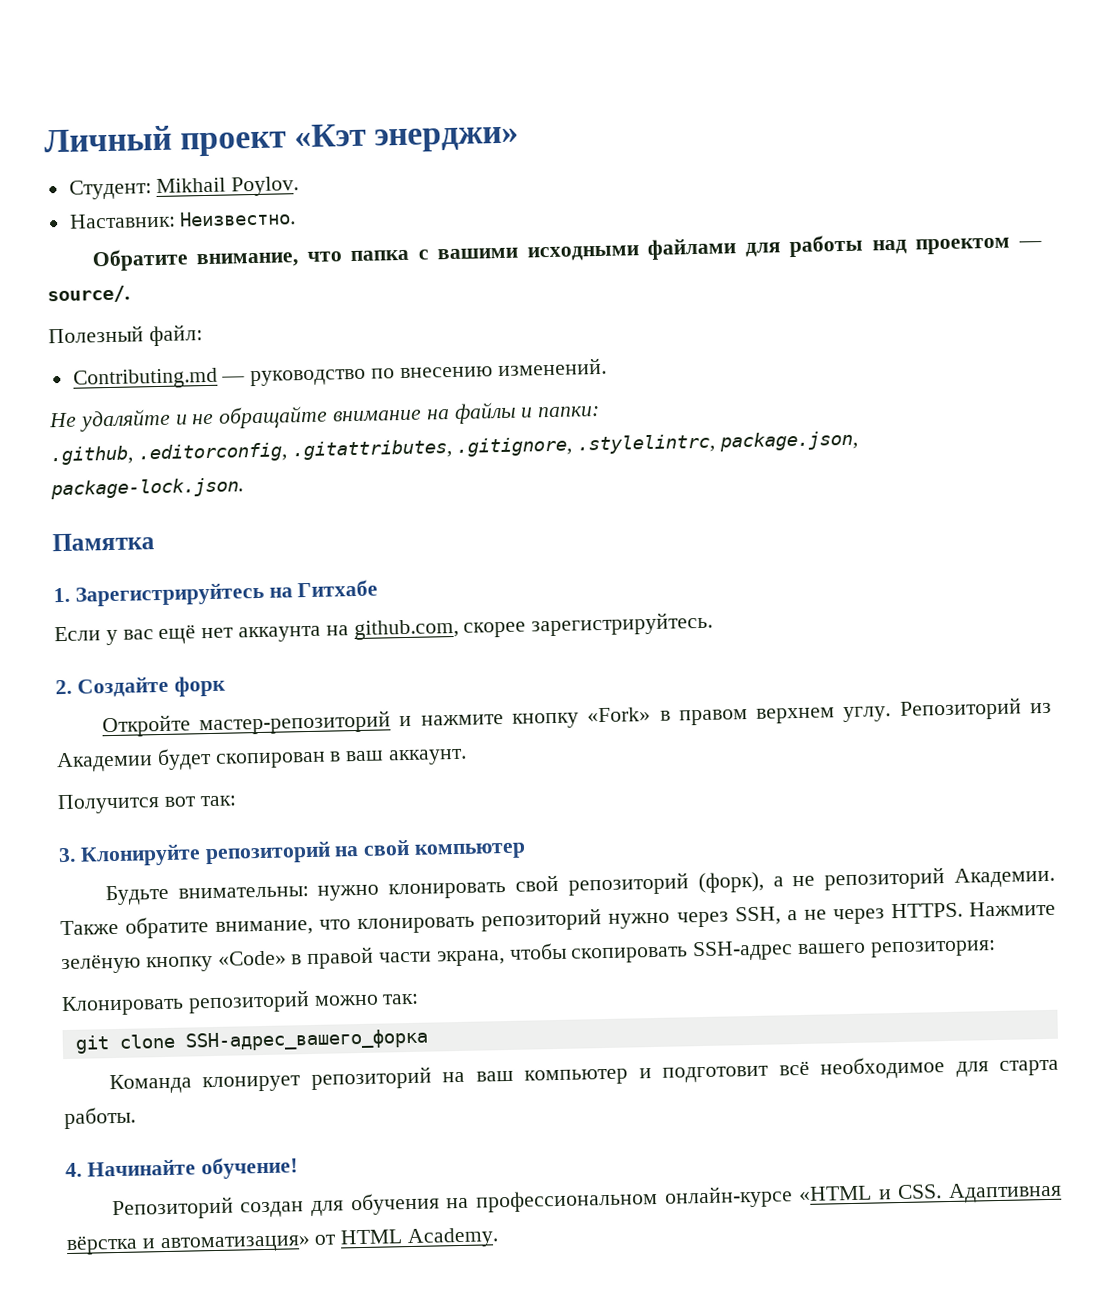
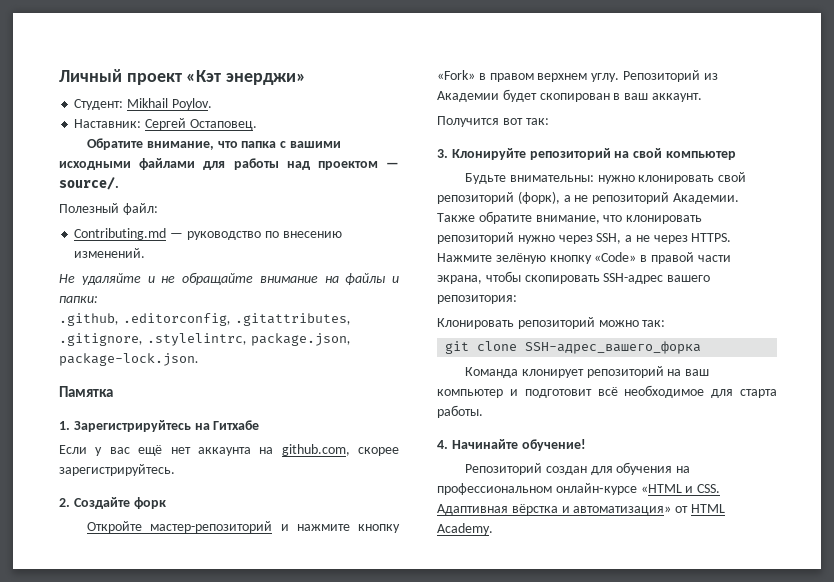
- Наставник: Неизвестно.
+ Наставник: Сергей Остаповец.

